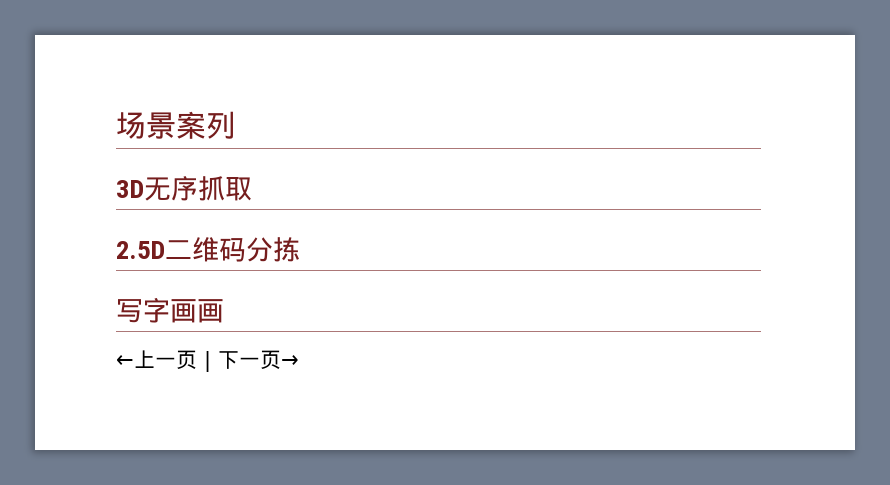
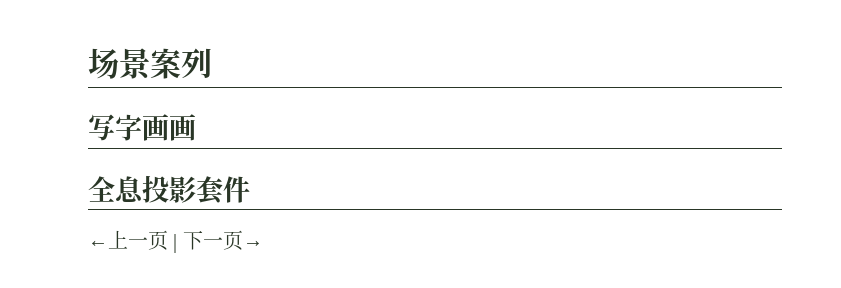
- 3D无序抓取
- 2.5D二维码分拣
+ 全息投影套件

